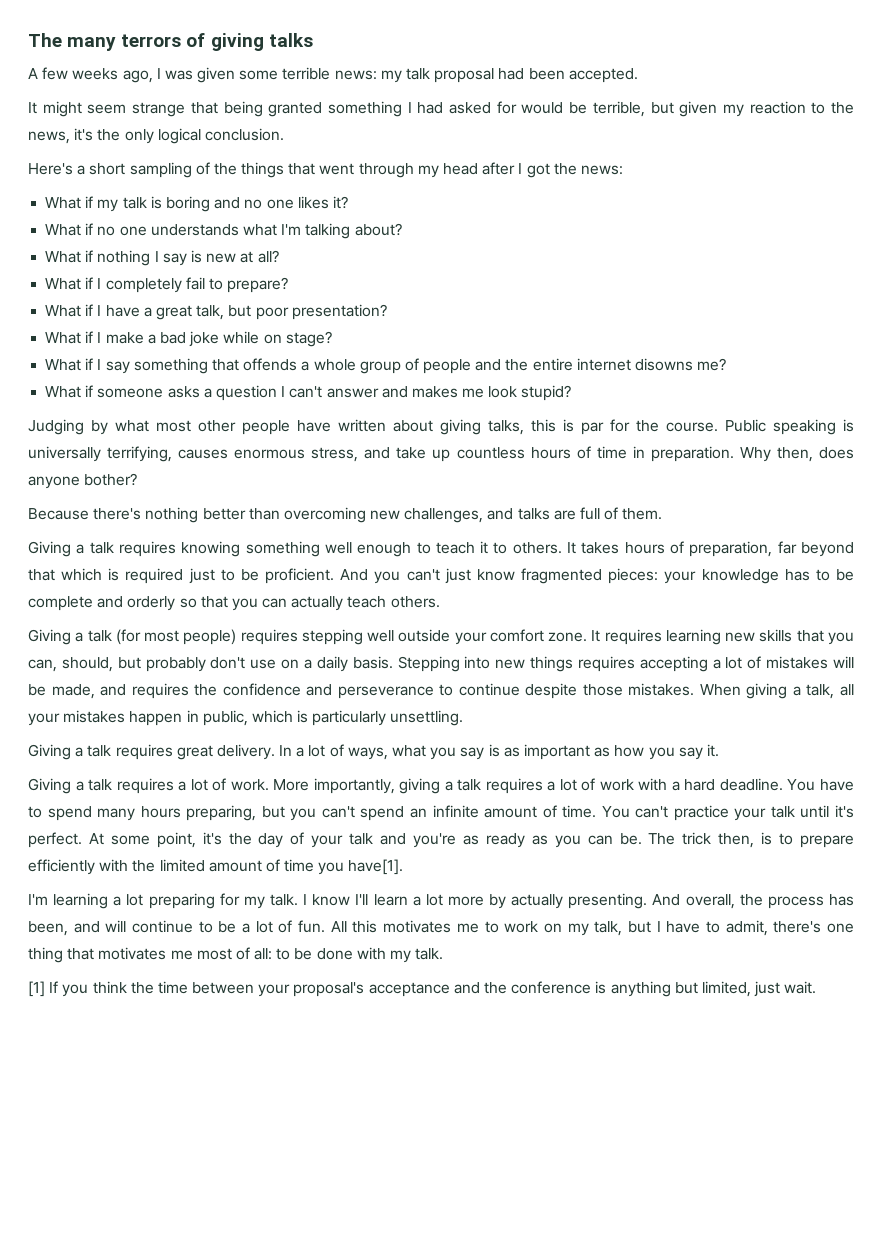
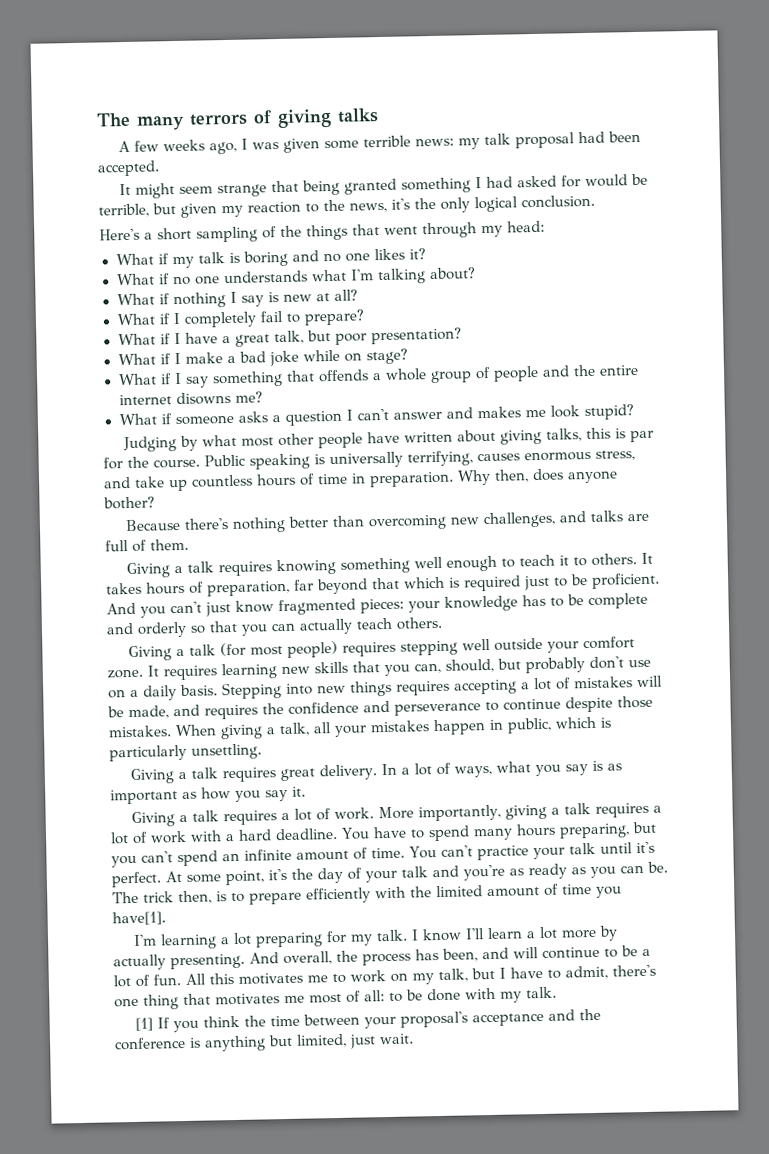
- Here's a short sampling of the things that went through my head after I got the news:
+ Here's a short sampling of the things that went through my head:

